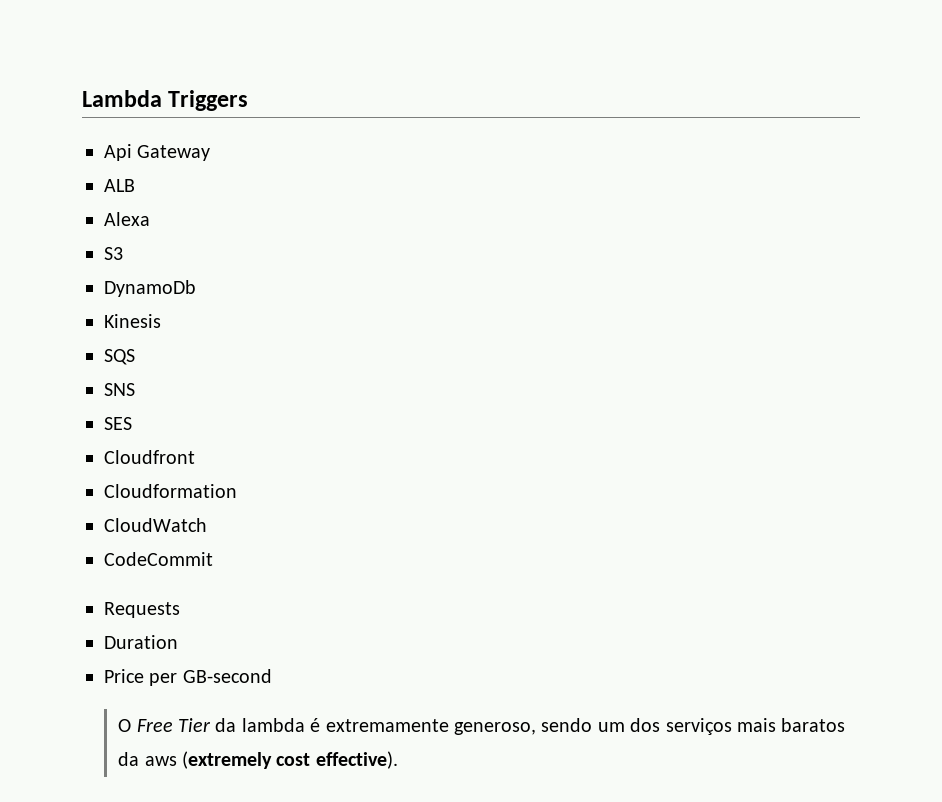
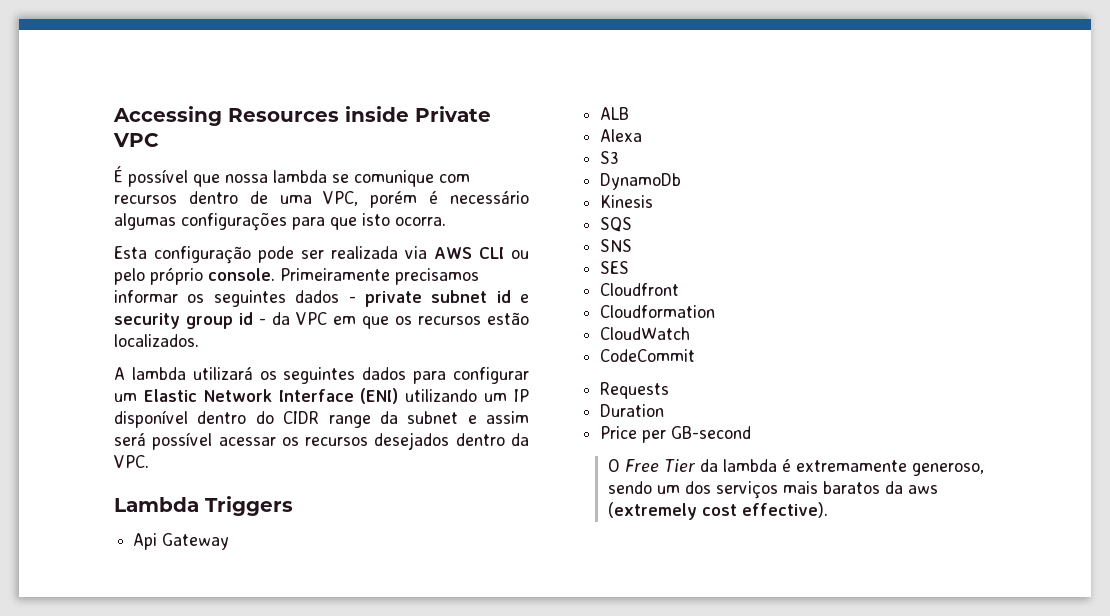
+ Accessing Resources inside Private VPC
+ É possível que nossa lambda se comunique com recursos dentro de uma VPC, porém é necessário algumas configurações para que isto ocorra.
+ Esta configuração pode ser realizada via AWS CLI ou pelo próprio console. Primeiramente precisamos informar os seguintes dados - private subnet id e security group id - da VPC em que os recursos estão localizados.
+ A lambda utilizará os seguintes dados para configurar um Elastic Network Interface (ENI) utilizando um IP disponível dentro do CIDR range da subnet e assim será possível acessar os recursos desejados dentro da VPC.

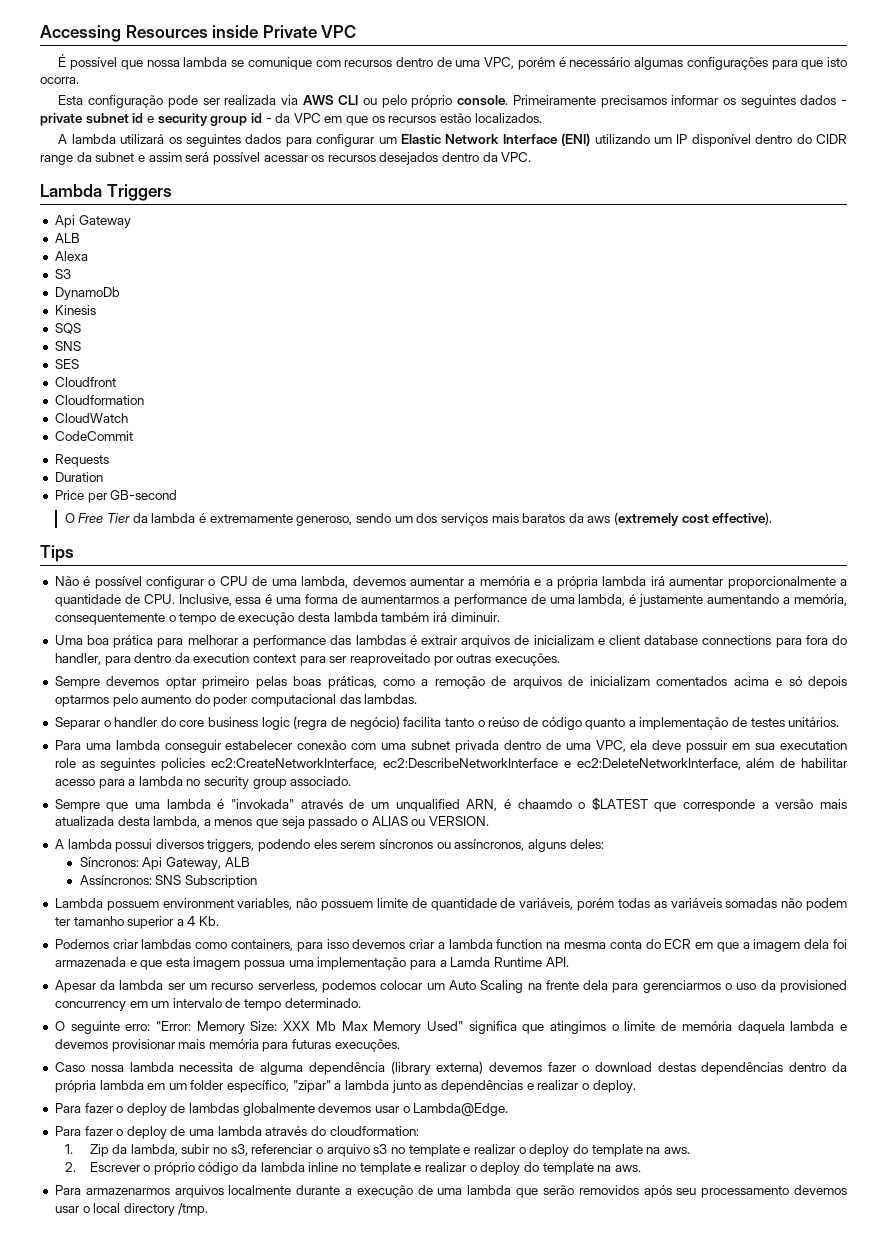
+ Tips
+ Não é possível configurar o CPU de uma lambda, devemos aumentar a memória e a própria lambda irá aumentar proporcionalmente a quantidade de CPU. Inclusive, essa é uma forma de aumentarmos a performance de uma lambda, é justamente aumentando a memória, consequentemente o tempo de execução desta lambda também irá diminuir.
+ Uma boa prática para melhorar a performance das lambdas é extrair arquivos de inicializam e client database connections para fora do handler, para dentro da execution context para ser reaproveitado por outras execuções.
+ Sempre devemos optar primeiro pelas boas práticas, como a remoção de arquivos de inicializam comentados acima e só depois optarmos pelo aumento do poder computacional das lambdas.
+ Separar o handler do core business logic (regra de negócio) facilita tanto o reúso de código quanto a implementação de testes unitários.
+ Para uma lambda conseguir estabelecer conexão com uma subnet privada dentro de uma VPC, ela deve possuir em sua executation role as seguintes policies ec2:CreateNetworkInterface, ec2:DescribeNetworkInterface e ec2:DeleteNetworkInterface, além de habilitar acesso para a lambda no security group associado.
+ Sempre que uma lambda é "invokada" através de um unqualified ARN, é chaamdo o $LATEST que corresponde a versão mais atualizada desta lambda, a menos que seja passado o ALIAS ou VERSION.
+ A lambda possui diversos triggers, podendo eles serem síncronos ou assíncronos, alguns deles:
+ Síncronos: Api Gateway, ALB
+ Assíncronos: SNS Subscription
+ Lambda possuem environment variables, não possuem limite de quantidade de variáveis, porém todas as variáveis somadas não podem ter tamanho superior a 4 Kb.
+ Podemos criar lambdas como containers, para isso devemos criar a lambda function na mesma conta do ECR em que a imagem dela foi armazenada e que esta imagem possua uma implementação para a Lamda Runtime API.
+ Apesar da lambda ser um recurso serverless, podemos colocar um Auto Scaling na frente dela para gerenciarmos o uso da provisioned concurrency em um intervalo de tempo determinado.
+ O seguinte erro: "Error: Memory Size: XXX Mb Max Memory Used" significa que atingimos o limite de memória daquela lambda e devemos provisionar mais memória para futuras execuções.
+ Caso nossa lambda necessita de alguma dependência (library externa) devemos fazer o download destas dependências dentro da própria lambda em um folder específico, "zipar" a lambda junto as dependências e realizar o deploy.
+ Para fazer o deploy de lambdas globalmente devemos usar o Lambda@Edge.
+ Para fazer o deploy de uma lambda através do cloudformation:
+ 1. Zip da lambda, subir no s3, referenciar o arquivo s3 no template e realizar o deploy do template na aws.
+ 2. Escrever o próprio código da lambda inline no template e realizar o deploy do template na aws.
+ Para armazenarmos arquivos localmente durante a execução de uma lambda que serão removidos após seu processamento devemos usar o local directory /tmp.

